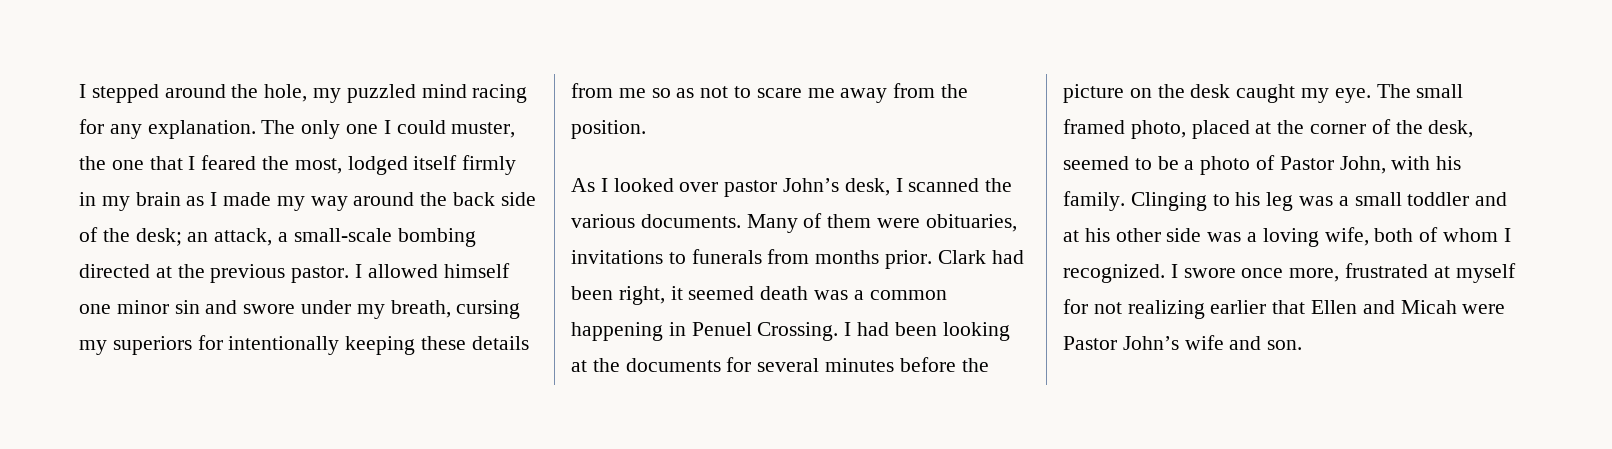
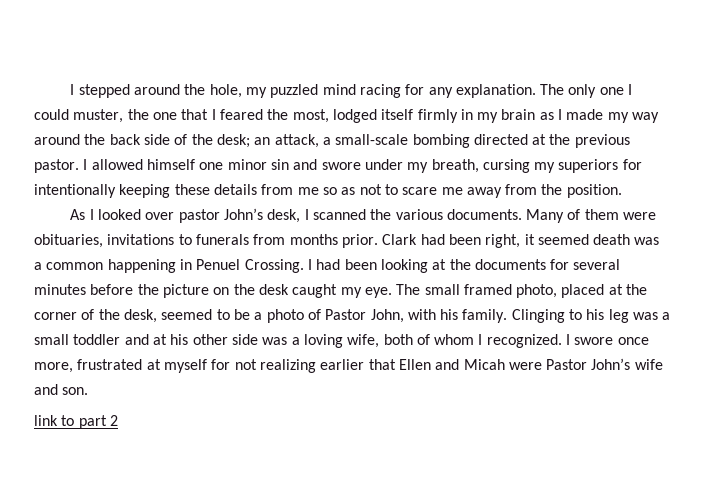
+ link to part 2

